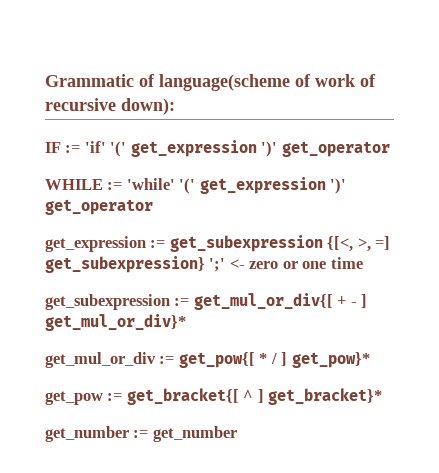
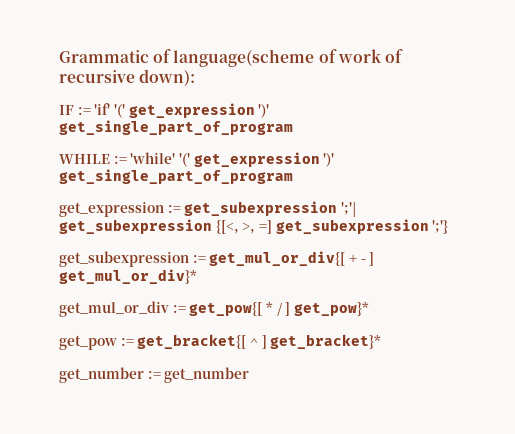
- IF := 'if' '(' get_expression ')' get_operator
+ IF := 'if' '(' get_expression ')' get_single_part_of_program
- WHILE := 'while' '(' get_expression ')' get_operator
+ WHILE := 'while' '(' get_expression ')' get_single_part_of_program
- get_expression := get_subexpression {[<, >, =] get_subexpression} ';' <- zero or one time
+ get_expression := get_subexpression ';'| get_subexpression {[<, >, =] get_subexpression ';'}

